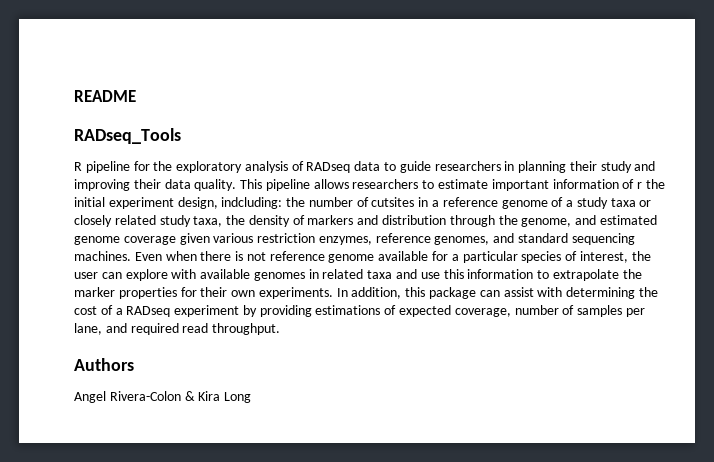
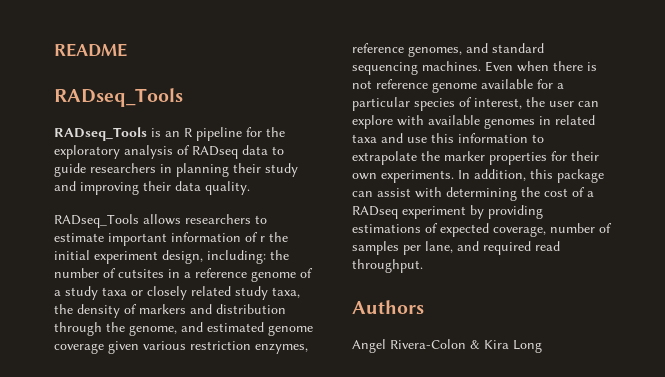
- R pipeline for the exploratory analysis of RADseq data to guide researchers in planning their study and improving their data quality. This pipeline allows researchers to estimate important information of r the initial experiment design, indcluding:
+ RADseq_Tools is an R pipeline for the exploratory analysis of RADseq data to guide researchers in planning their study and improving their data quality.
+ RADseq_Tools allows researchers to estimate important information of r the initial experiment design, including:

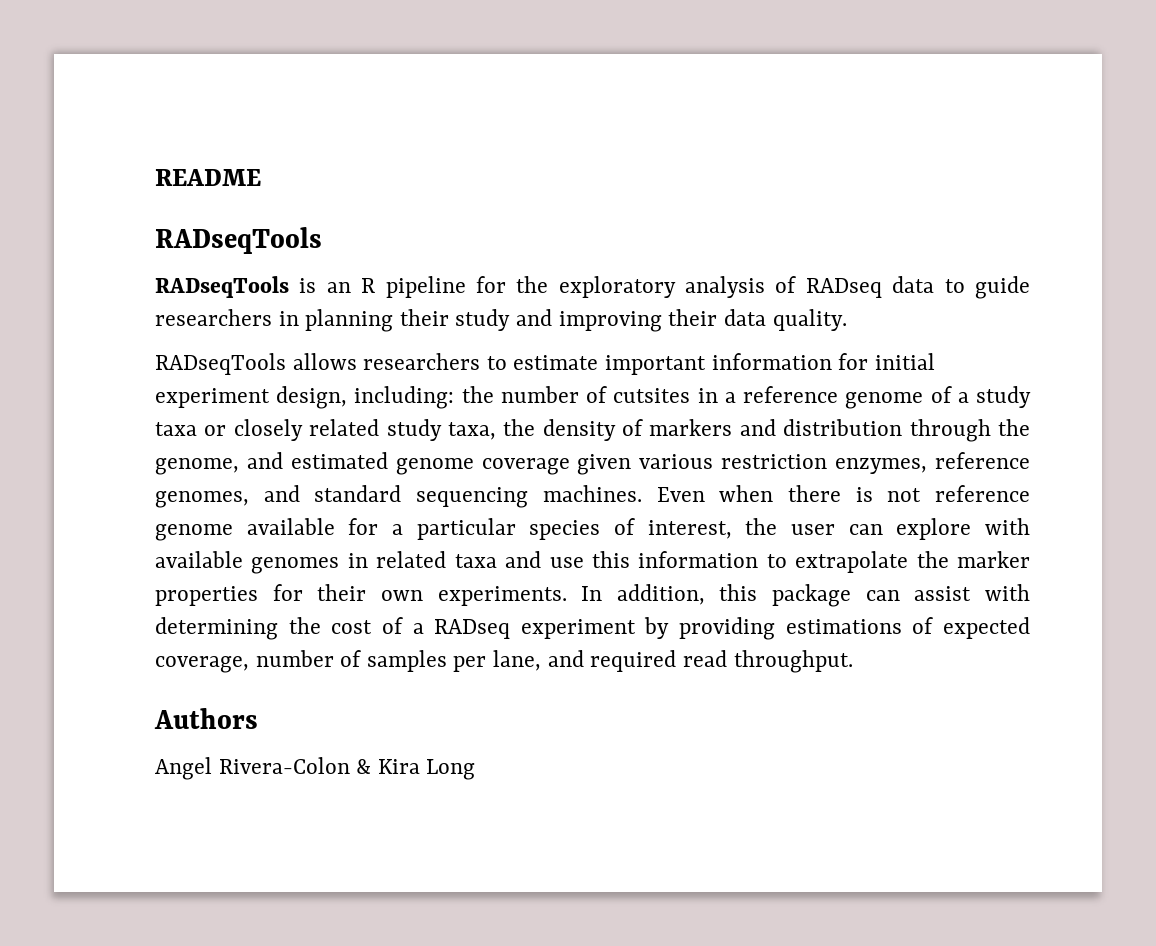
  README
- RADseq_Tools
- RADseq_Tools is an R pipeline for the exploratory analysis of RADseq data to guide researchers in planning their study and improving their data quality.
+ RADseqTools
+ RADseqTools is an R pipeline for the exploratory analysis of RADseq data to guide researchers in planning their study and improving their data quality.
- RADseq_Tools allows researchers to estimate important information of r the initial experiment design, including: the number of cutsites in a reference genome of a study taxa or closely related study taxa, the density of markers and distribution through the genome, and estimated genome coverage given various restriction enzymes, reference genomes, and standard sequencing machines.
+ RADseqTools allows researchers to estimate important information for initial experiment design, including: the number of cutsites in a reference genome of a study taxa or closely related study taxa, the density of markers and distribution through the genome, and estimated genome coverage given various restriction enzymes, reference genomes, and standard sequencing machines.

